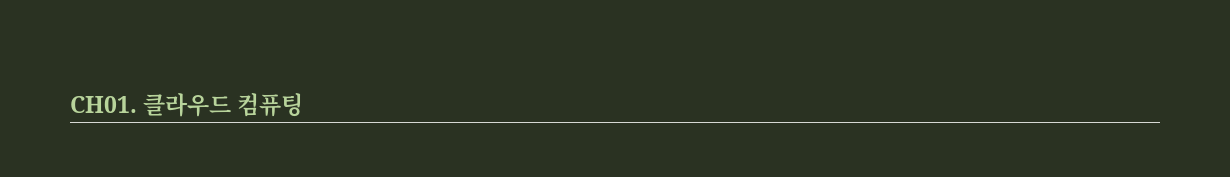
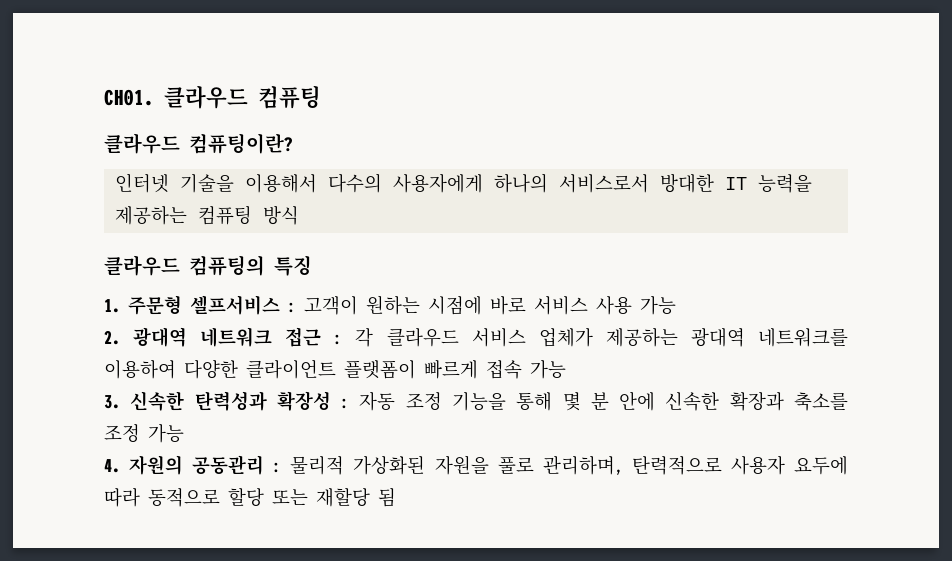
+ 클라우드 컴퓨팅이란?
+ 인터넷 기술을 이용해서 다수의 사용자에게 하나의 서비스로서 방대한 IT 능력을 제공하는 컴퓨팅 방식
+ 클라우드 컴퓨팅의 특징
+ 1. 주문형 셀프서비스 : 고객이 원하는 시점에 바로 서비스 사용 가능
+ 2. 광대역 네트워크 접근 : 각 클라우드 서비스 업체가 제공하는 광대역 네트워크를 이용하여 다양한 클라이언트 플랫폼이 빠르게 접속 가능
+ 3. 신속한 탄력성과 확장성 : 자동 조정 기능을 통해 몇 분 안에 신속한 확장과 축소를 조정 가능
+ 4. 자원의 공동관리 : 물리적 가상화된 자원을 풀로 관리하며, 탄력적으로 사용자 요두에 따라 동적으로 할당 또는 재할당 됨

